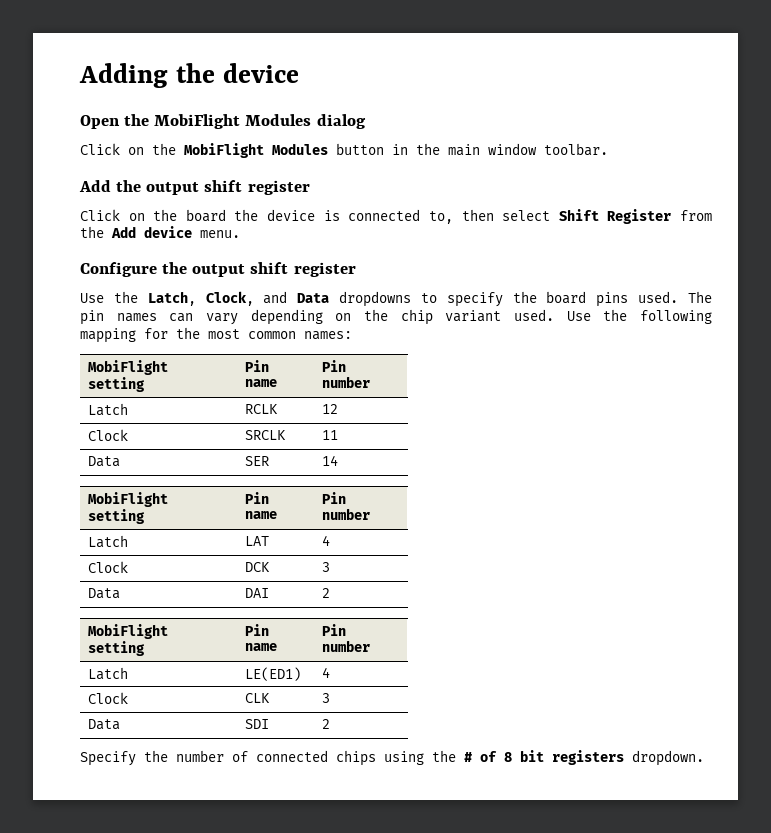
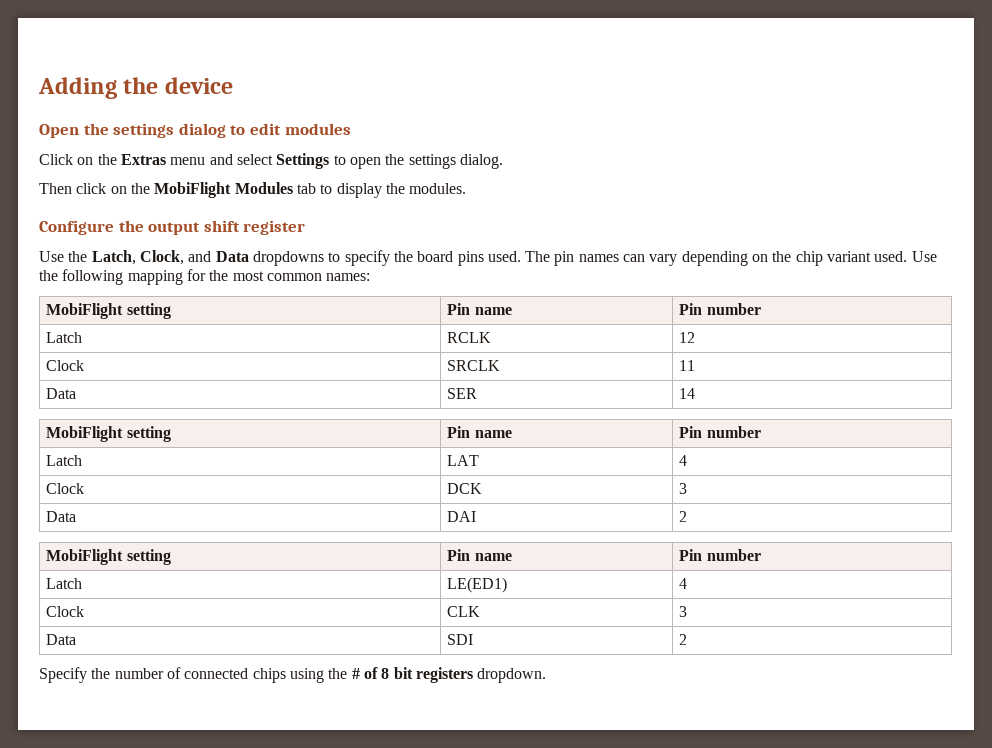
- Open the MobiFlight Modules dialog
- Click on the MobiFlight Modules button in the main window toolbar.
- Add the output shift register
- Click on the board the device is connected to, then select Shift Register from the Add device menu.
+ Open the settings dialog to edit modules
+ Click on the Extras menu and select Settings to open the settings dialog.
+ Then click on the MobiFlight Modules tab to display the modules.

